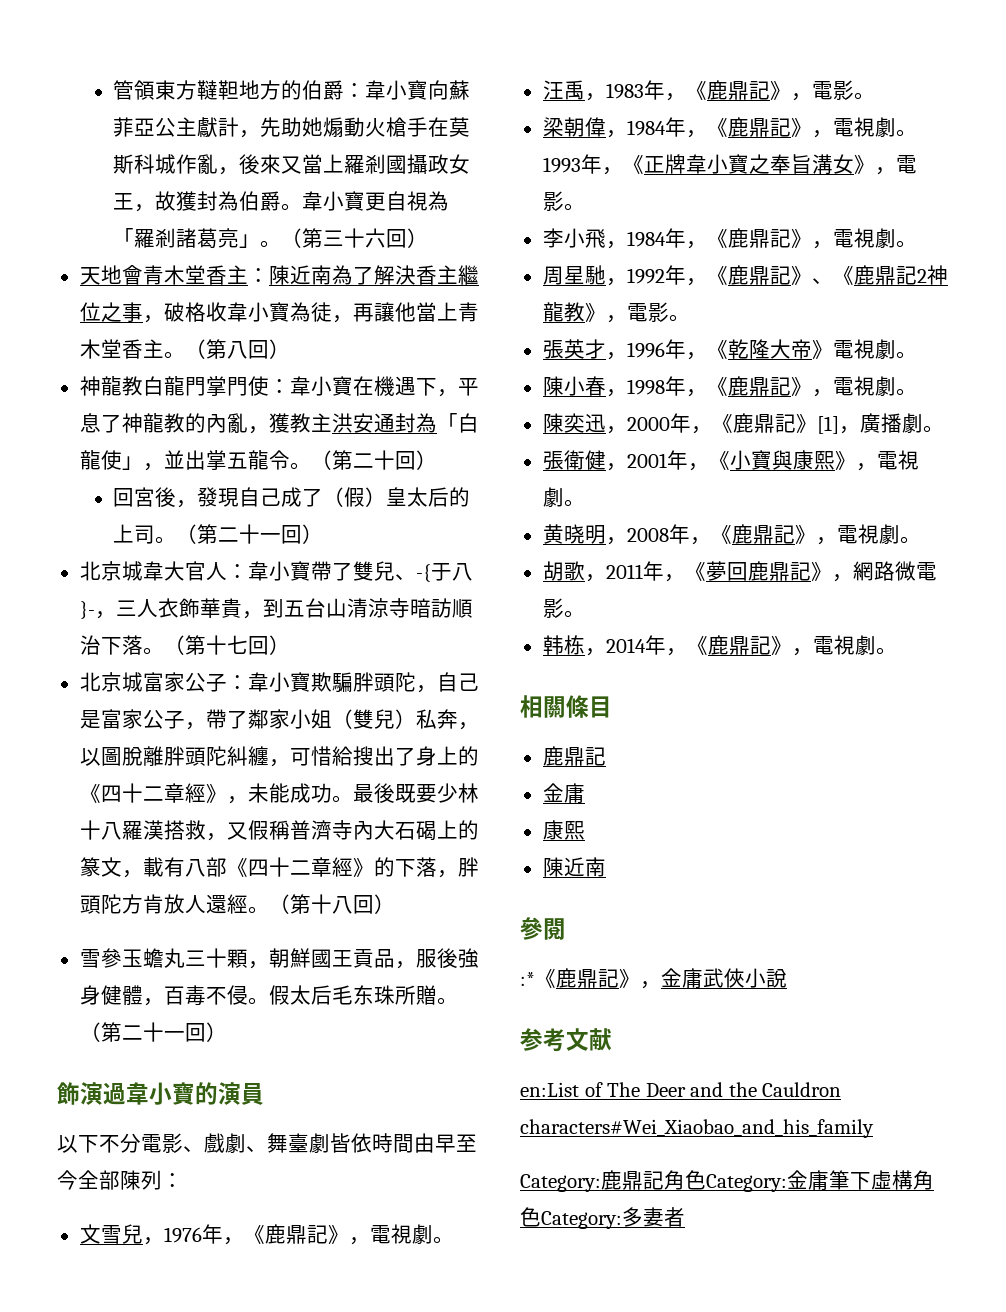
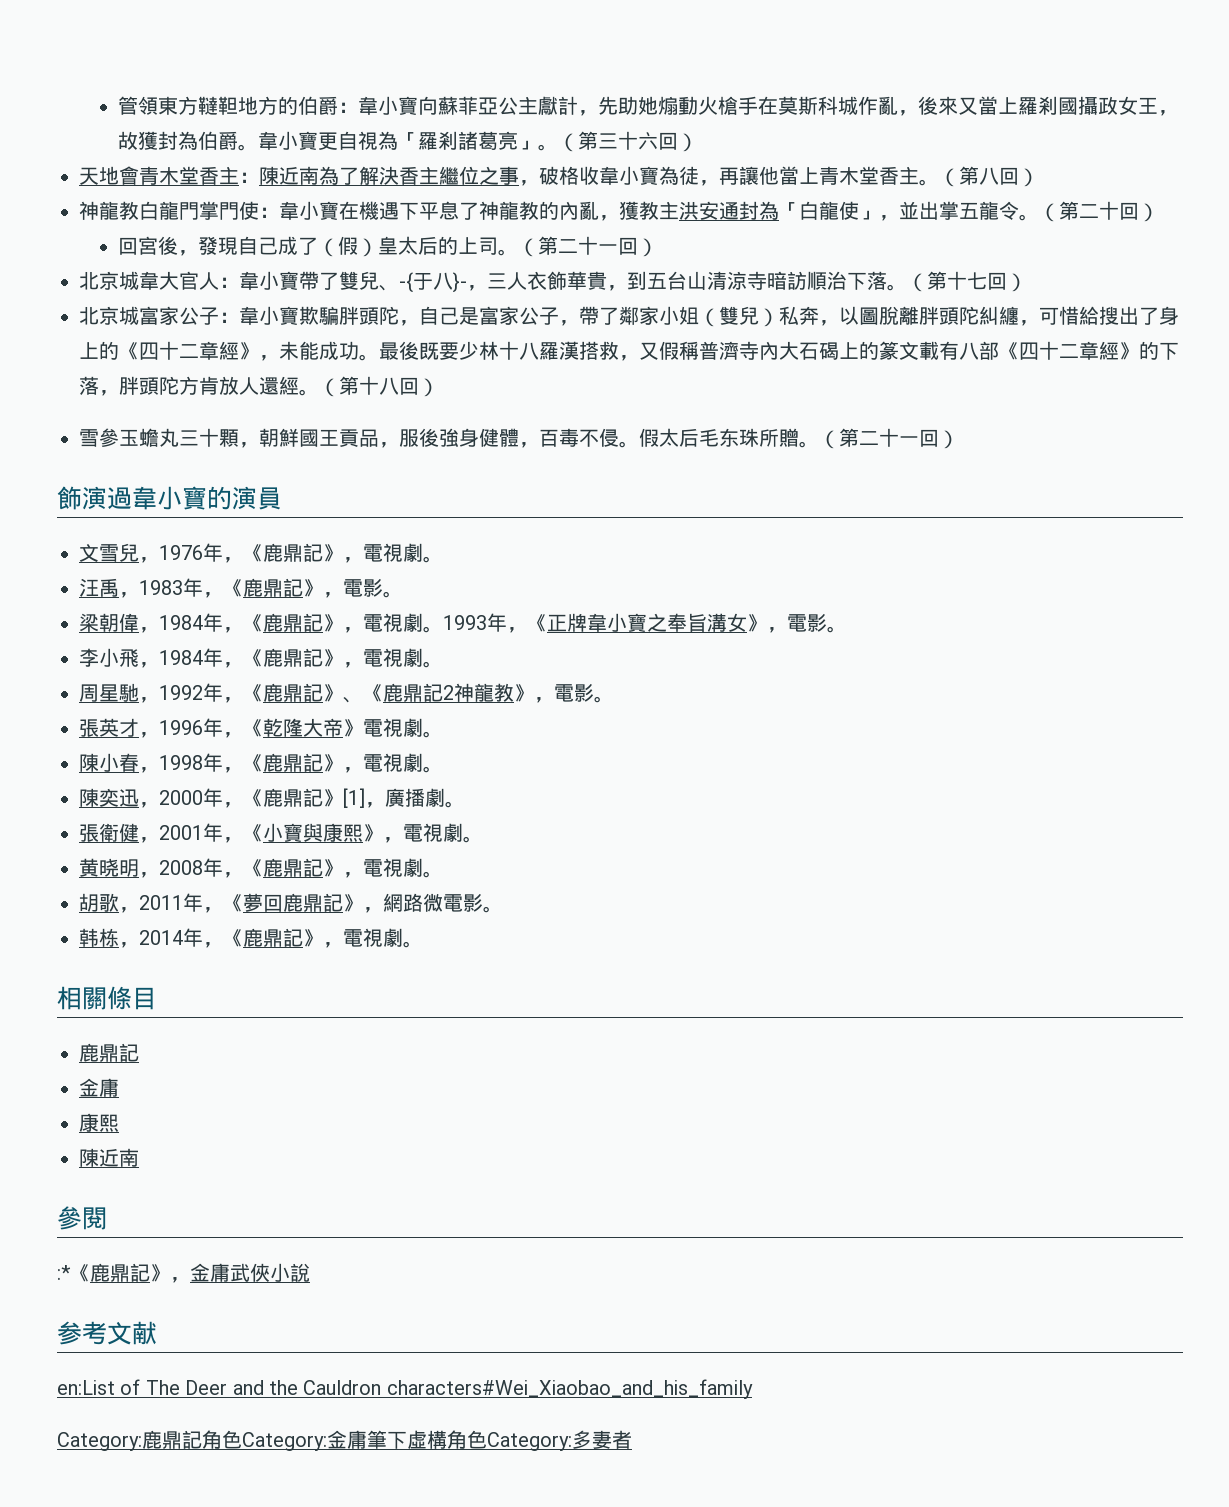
- 神龍教白龍門掌門使：韋小寶在機遇下，平息了神龍教的內亂，獲教主洪安通封為「白龍使」，並出掌五龍令。
+ 神龍教白龍門掌門使：韋小寶在機遇下平息了神龍教的內亂，獲教主洪安通封為「白龍使」，並出掌五龍令。
- 最後既要少林十八羅漢搭救，又假稱普濟寺內大石碣上的篆文，載有八部《四十二章經》的下落，胖頭陀方肯放人還經。
+ 最後既要少林十八羅漢搭救，又假稱普濟寺內大石碣上的篆文載有八部《四十二章經》的下落，胖頭陀方肯放人還經。
- 以下不分電影、戲劇、舞臺劇皆依時間由早至今全部陳列：

